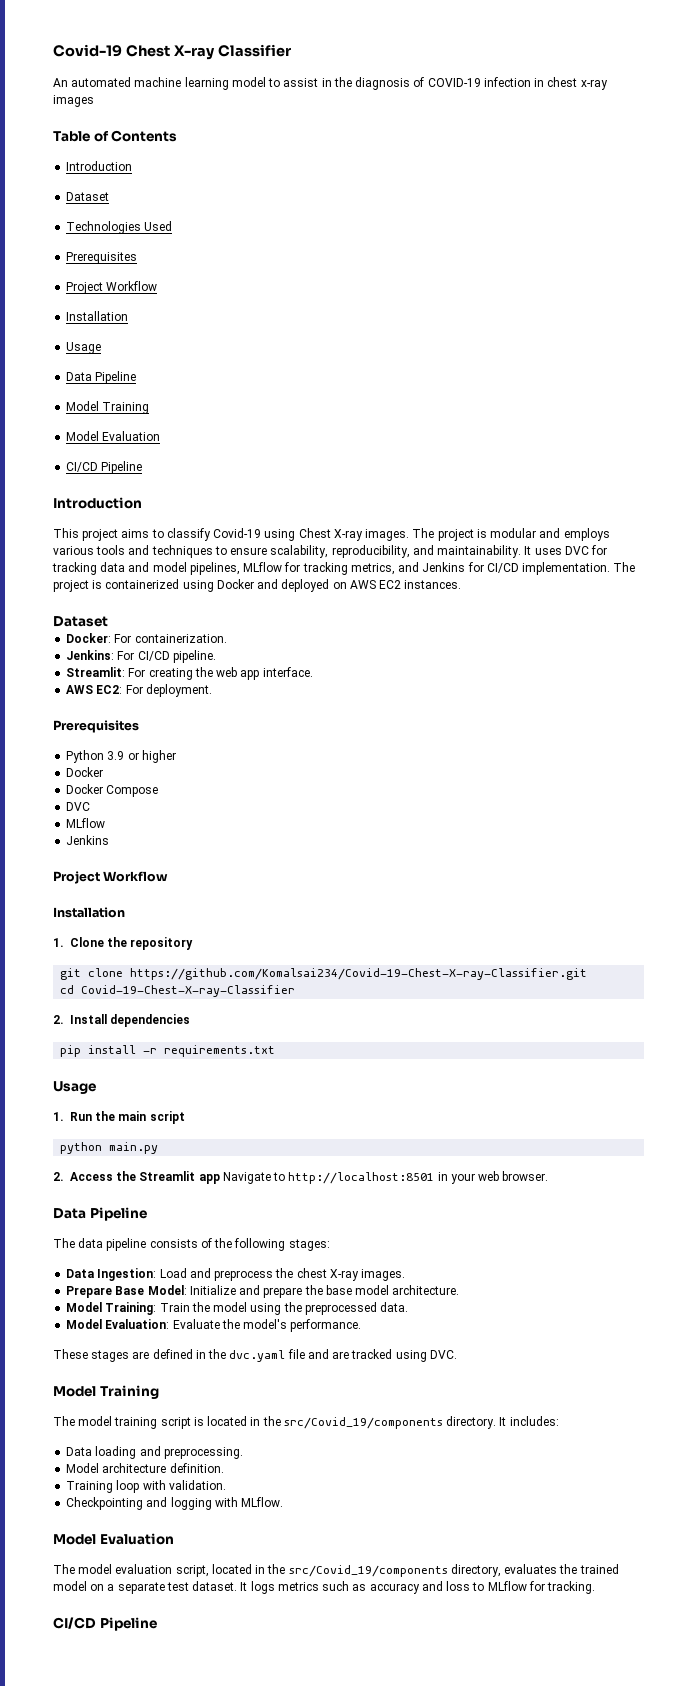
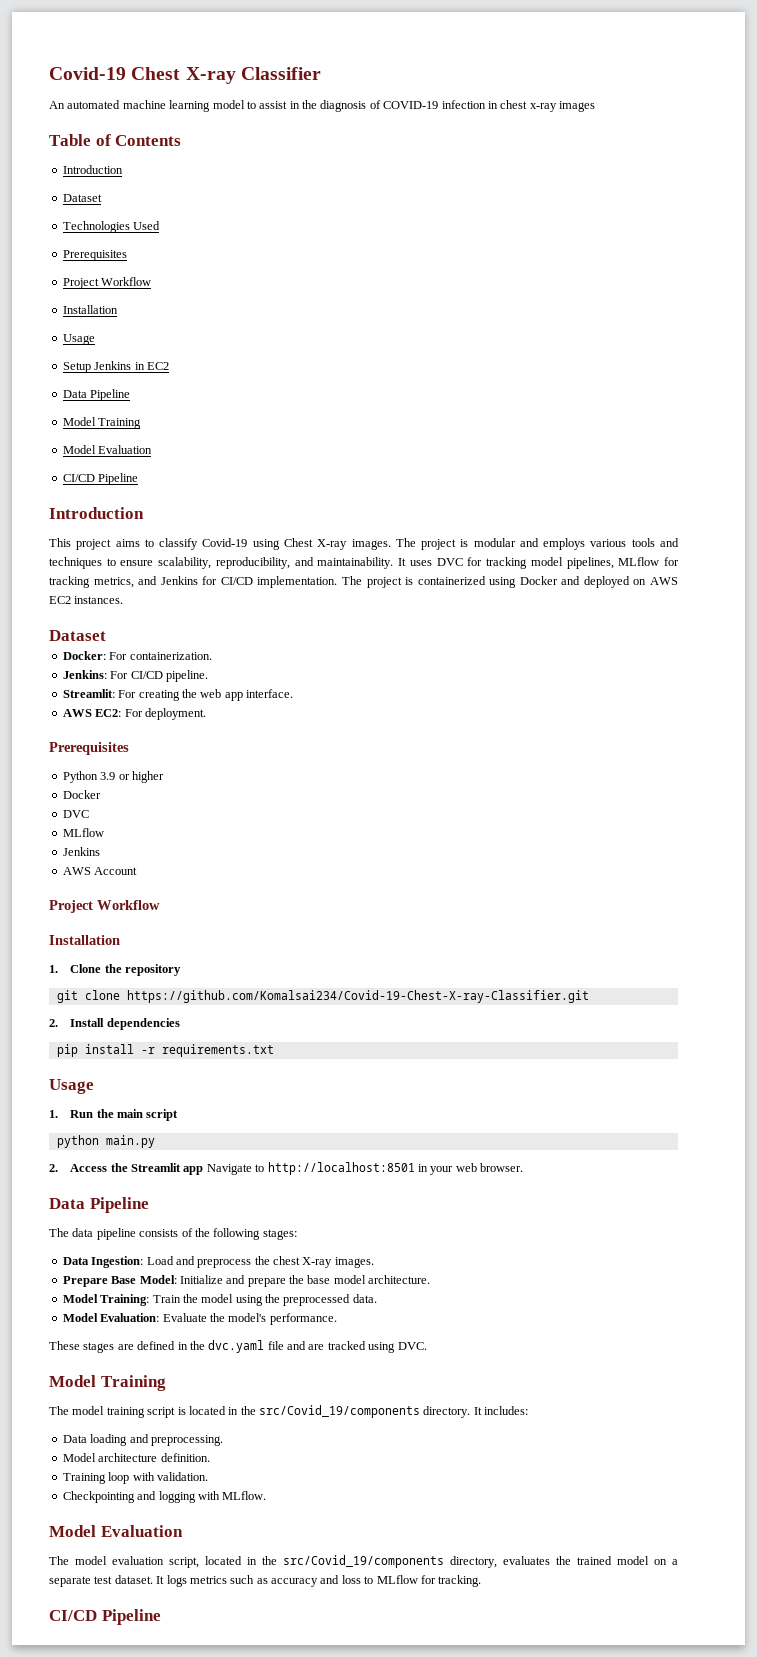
+ Setup Jenkins in EC2
- It uses DVC for tracking data and model pipelines, MLflow for tracking metrics, and Jenkins for CI/CD implementation.
+ It uses DVC for tracking model pipelines, MLflow for tracking metrics, and Jenkins for CI/CD implementation.
- Docker Compose
+ AWS Account
- cd Covid-19-Chest-X-ray-Classifier

